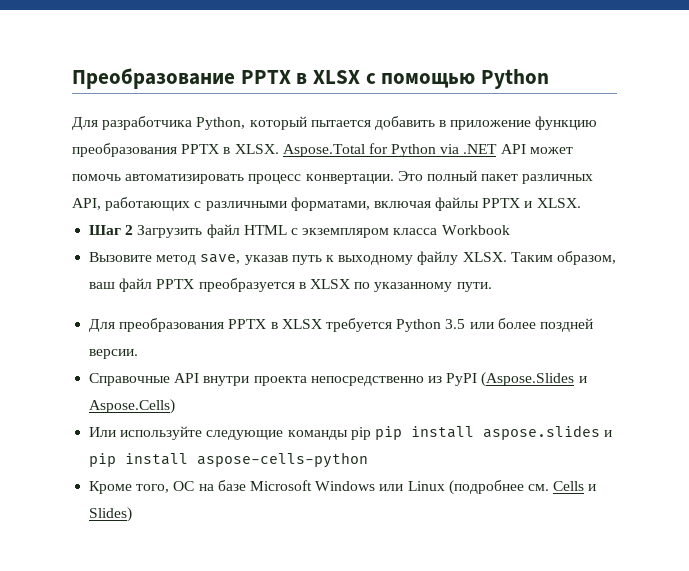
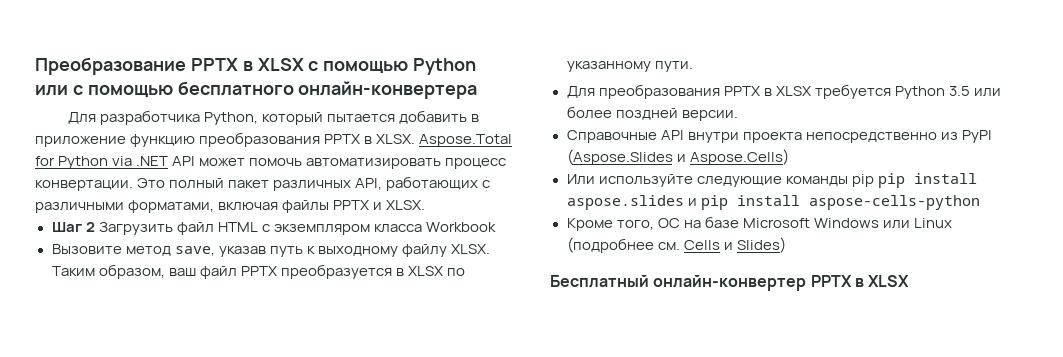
- Преобразование PPTX в XLSX с помощью Python
+ Преобразование PPTX в XLSX с помощью Python или с помощью бесплатного онлайн-конвертера
+ Бесплатный онлайн-конвертер PPTX в XLSX

